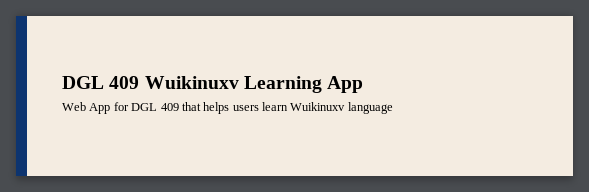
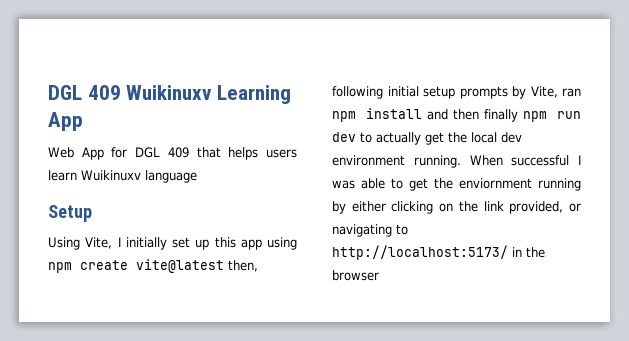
+ Setup
+ Using Vite, I initially set up this app using npm create vite@latest then, following initial setup prompts by Vite, ran npm install and then finally npm run dev to actually get the local dev environment running. When successful I was able to get the enviornment running by either clicking on the link provided, or navigating to http://localhost:5173/ in the browser

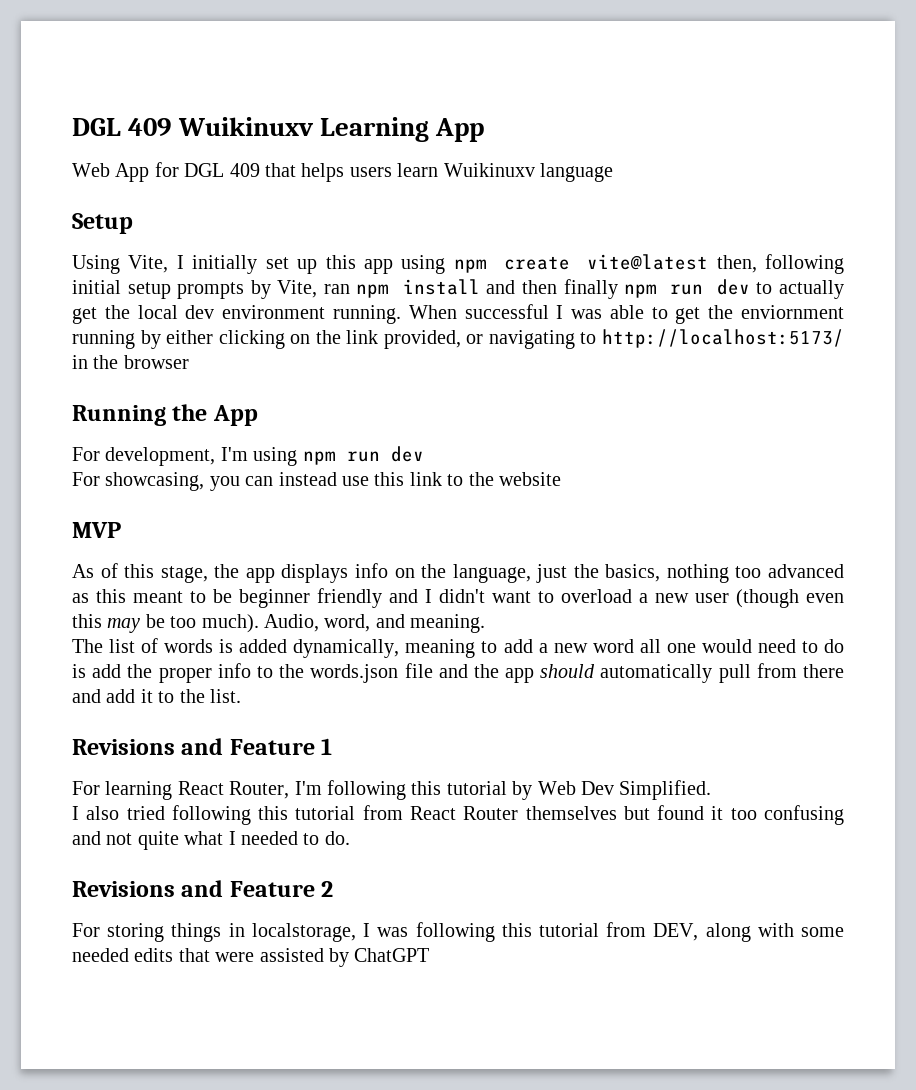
+ Running the App
+ For development, I'm using npm run dev
+ For showcasing, you can instead use this link to the website
+ MVP
+ As of this stage, the app displays info on the language, just the basics, nothing too advanced as this meant to be beginner friendly and I didn't want to overload a new user (though even this may be too much). Audio, word, and meaning.
+ The list of words is added dynamically, meaning to add a new word all one would need to do is add the proper info to the words.json file and the app should automatically pull from there and add it to the list.
+ Revisions and Feature 1
+ For learning React Router, I'm following this tutorial by Web Dev Simplified.
+ I also tried following this tutorial from React Router themselves but found it too confusing and not quite what I needed to do.
+ Revisions and Feature 2
+ For storing things in localstorage, I was following this tutorial from DEV, along with some needed edits that were assisted by ChatGPT

